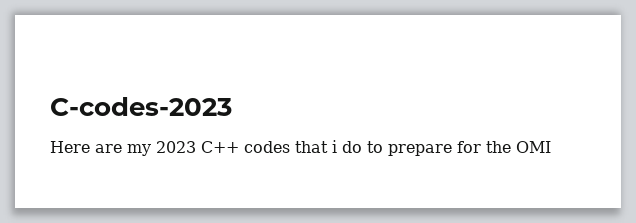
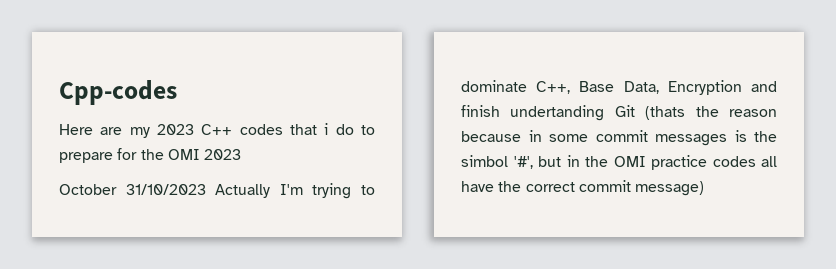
- C-codes-2023
+ Cpp-codes
- Here are my 2023 C++ codes that i do to prepare for the OMI
+ Here are my 2023 C++ codes that i do to prepare for the OMI 2023
+ October 31/10/2023 Actually I'm trying to dominate C++, Base Data, Encryption and finish undertanding Git (thats the reason because in some commit messages is the simbol '#', but in the OMI practice codes all have the correct commit message)

